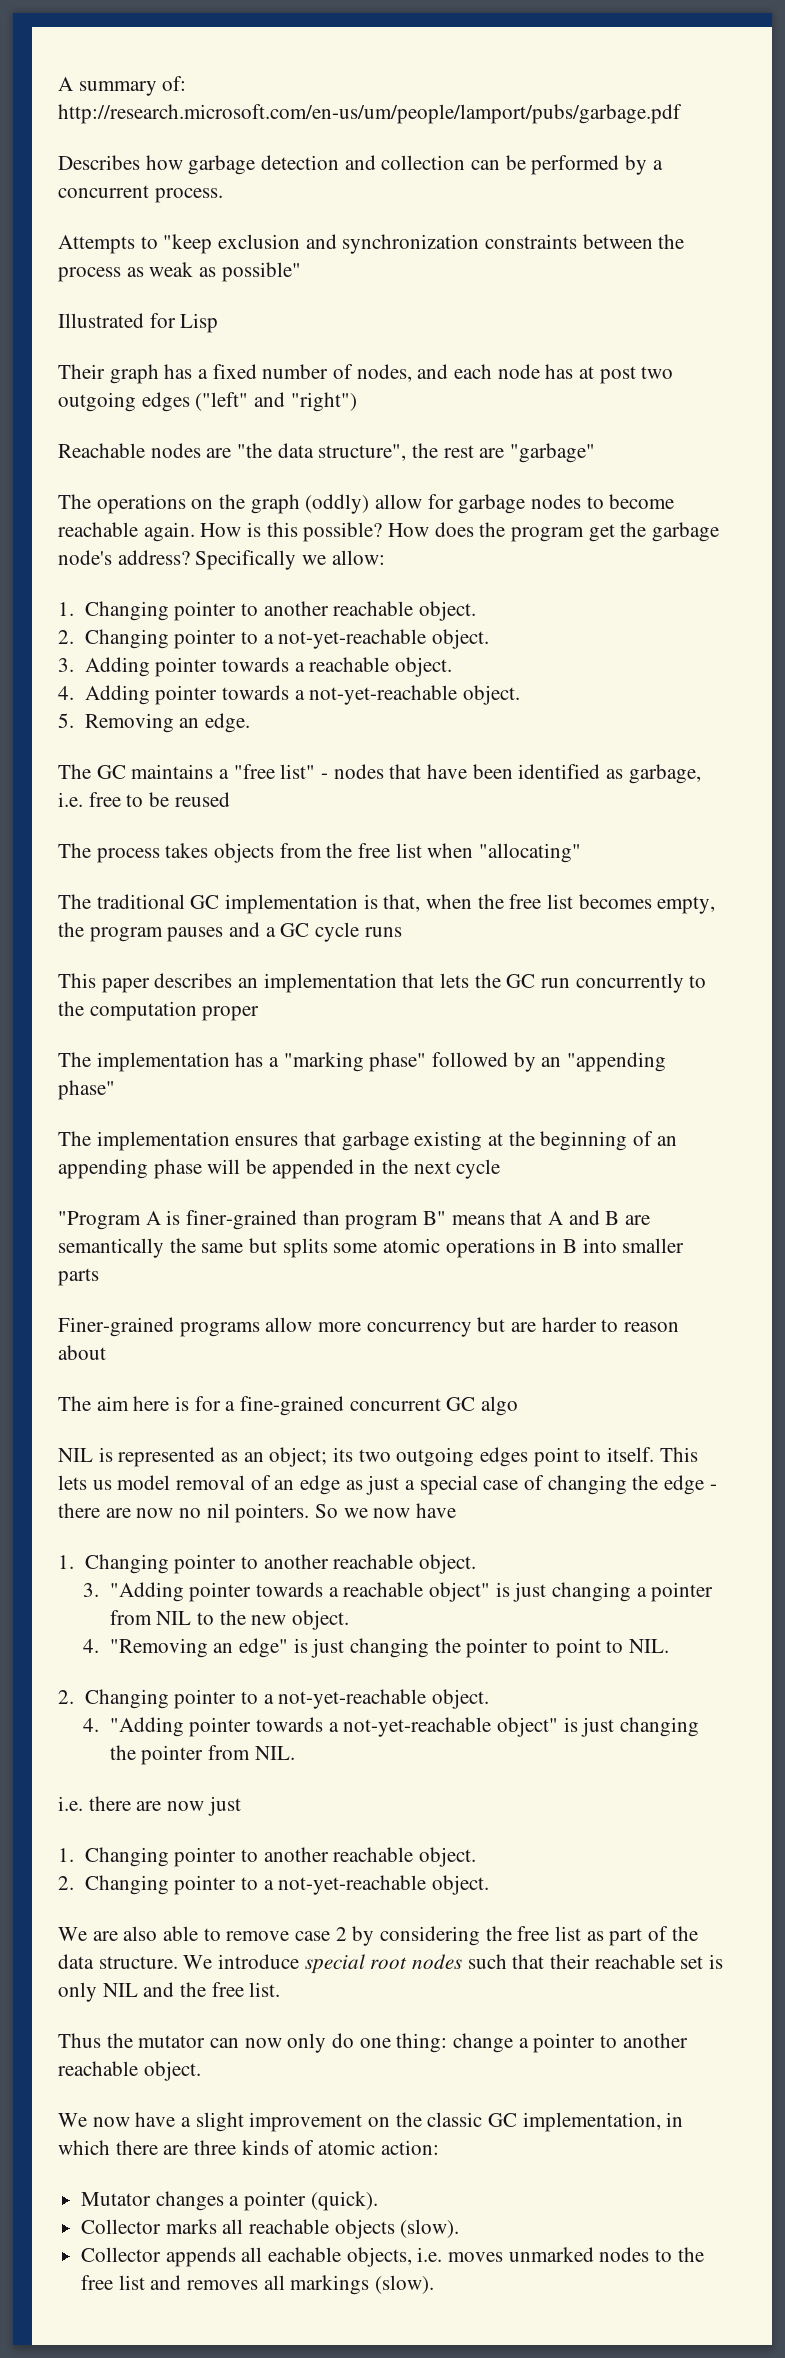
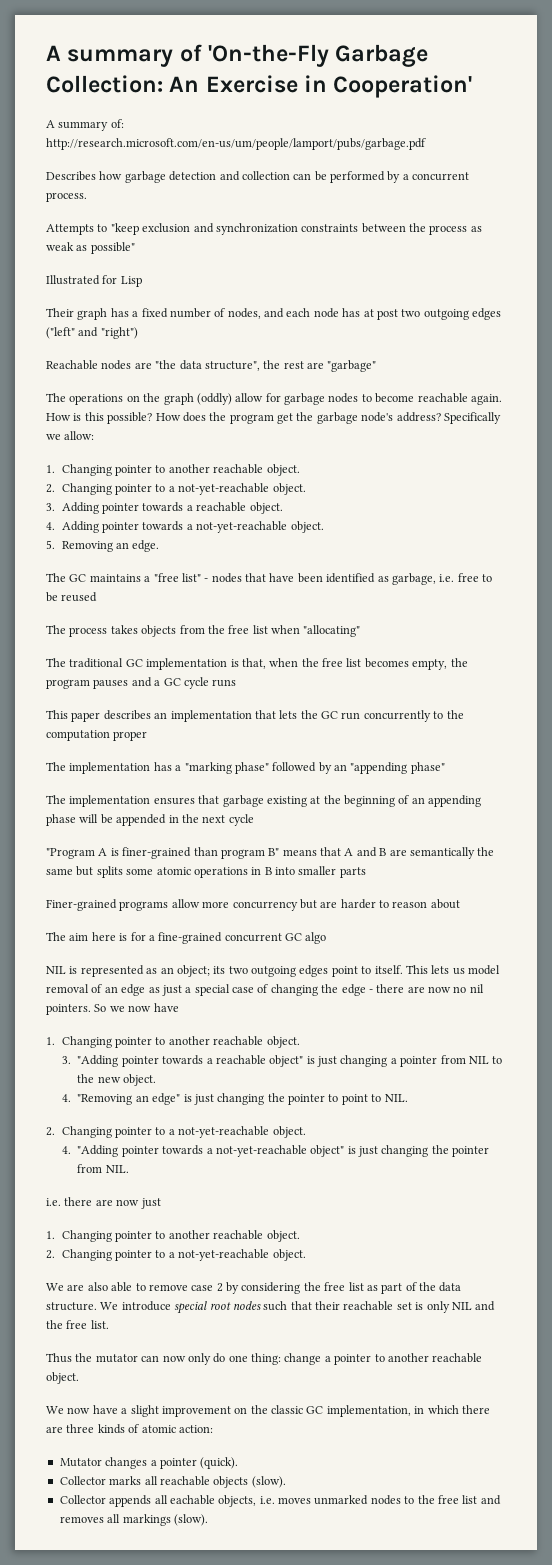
+ A summary of 'On-the-Fly Garbage Collection: An Exercise in Cooperation'

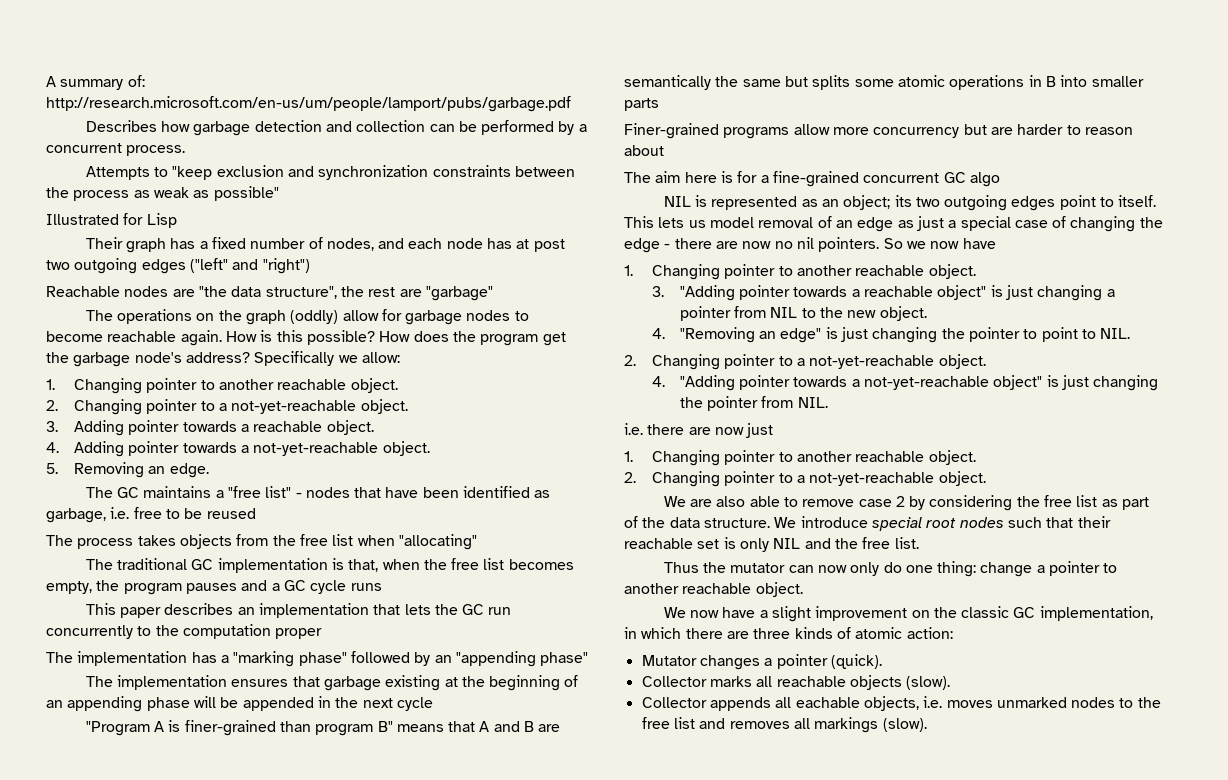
- A summary of 'On-the-Fly Garbage Collection: An Exercise in Cooperation'

